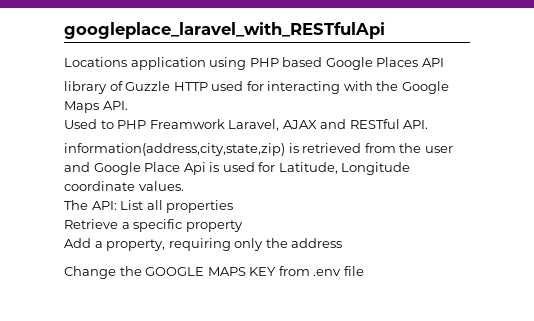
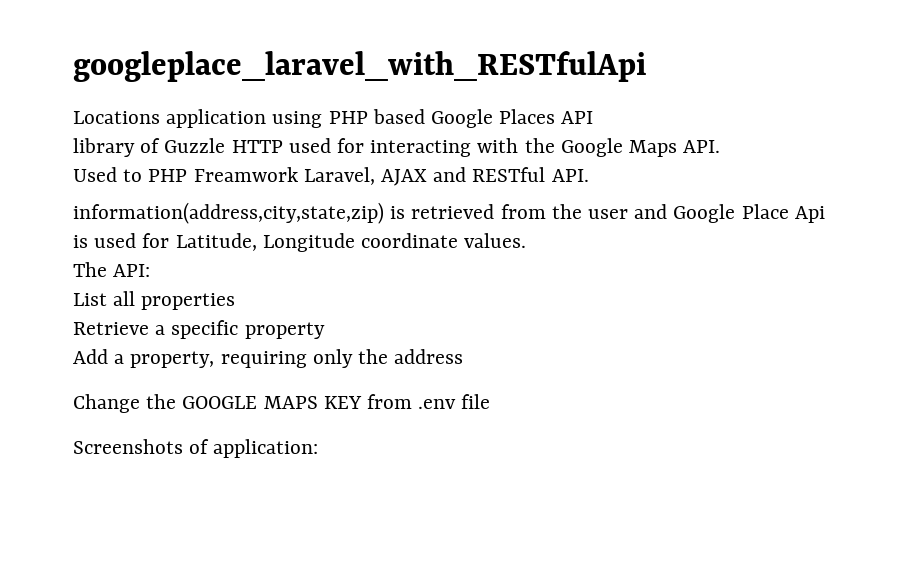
- The API: List all properties
+ The API:
+ List all properties
+ Screenshots of application:

